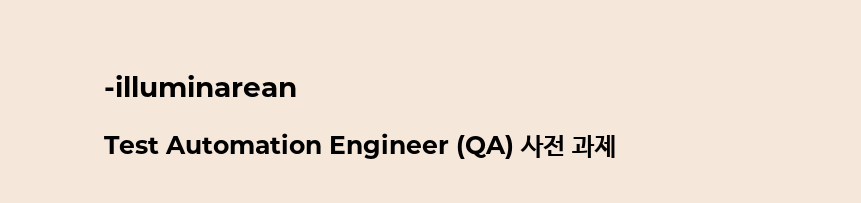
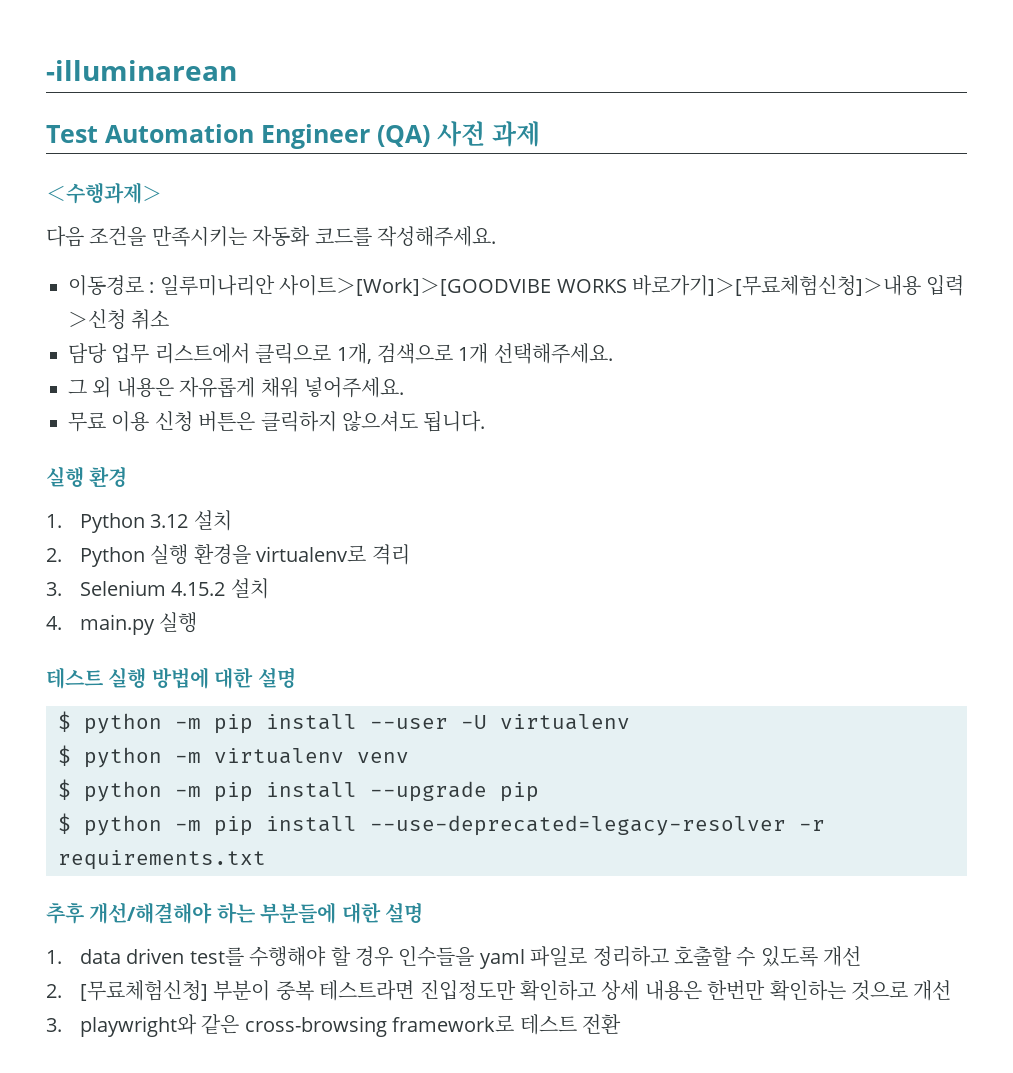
+ ＜수행과제＞
+ 다음 조건을 만족시키는 자동화 코드를 작성해주세요.
+ 이동경로 : 일루미나리안 사이트＞[Work]＞[GOODVIBE WORKS 바로가기]＞[무료체험신청]＞내용 입력＞신청 취소
+ 담당 업무 리스트에서 클릭으로 1개, 검색으로 1개 선택해주세요.
+ 그 외 내용은 자유롭게 채워 넣어주세요.
+ 무료 이용 신청 버튼은 클릭하지 않으셔도 됩니다.
+ 실행 환경
+ 1. Python 3.12 설치
+ 2. Python 실행 환경을 virtualenv로 격리
+ 3. Selenium 4.15.2 설치
+ 4. main.py 실행
+ 테스트 실행 방법에 대한 설명
+ $ python -m pip install --user -U virtualenv
+ $ python -m virtualenv venv
+ $ python -m pip install --upgrade pip
+ $ python -m pip install --use-deprecated=legacy-resolver -r requirements.txt
+ 추후 개선/해결해야 하는 부분들에 대한 설명
+ 1. data driven test를 수행해야 할 경우 인수들을 yaml 파일로 정리하고 호출할 수 있도록 개선
+ 2. [무료체험신청] 부분이 중복 테스트라면 진입정도만 확인하고 상세 내용은 한번만 확인하는 것으로 개선
+ 3. playwright와 같은 cross-browsing framework로 테스트 전환

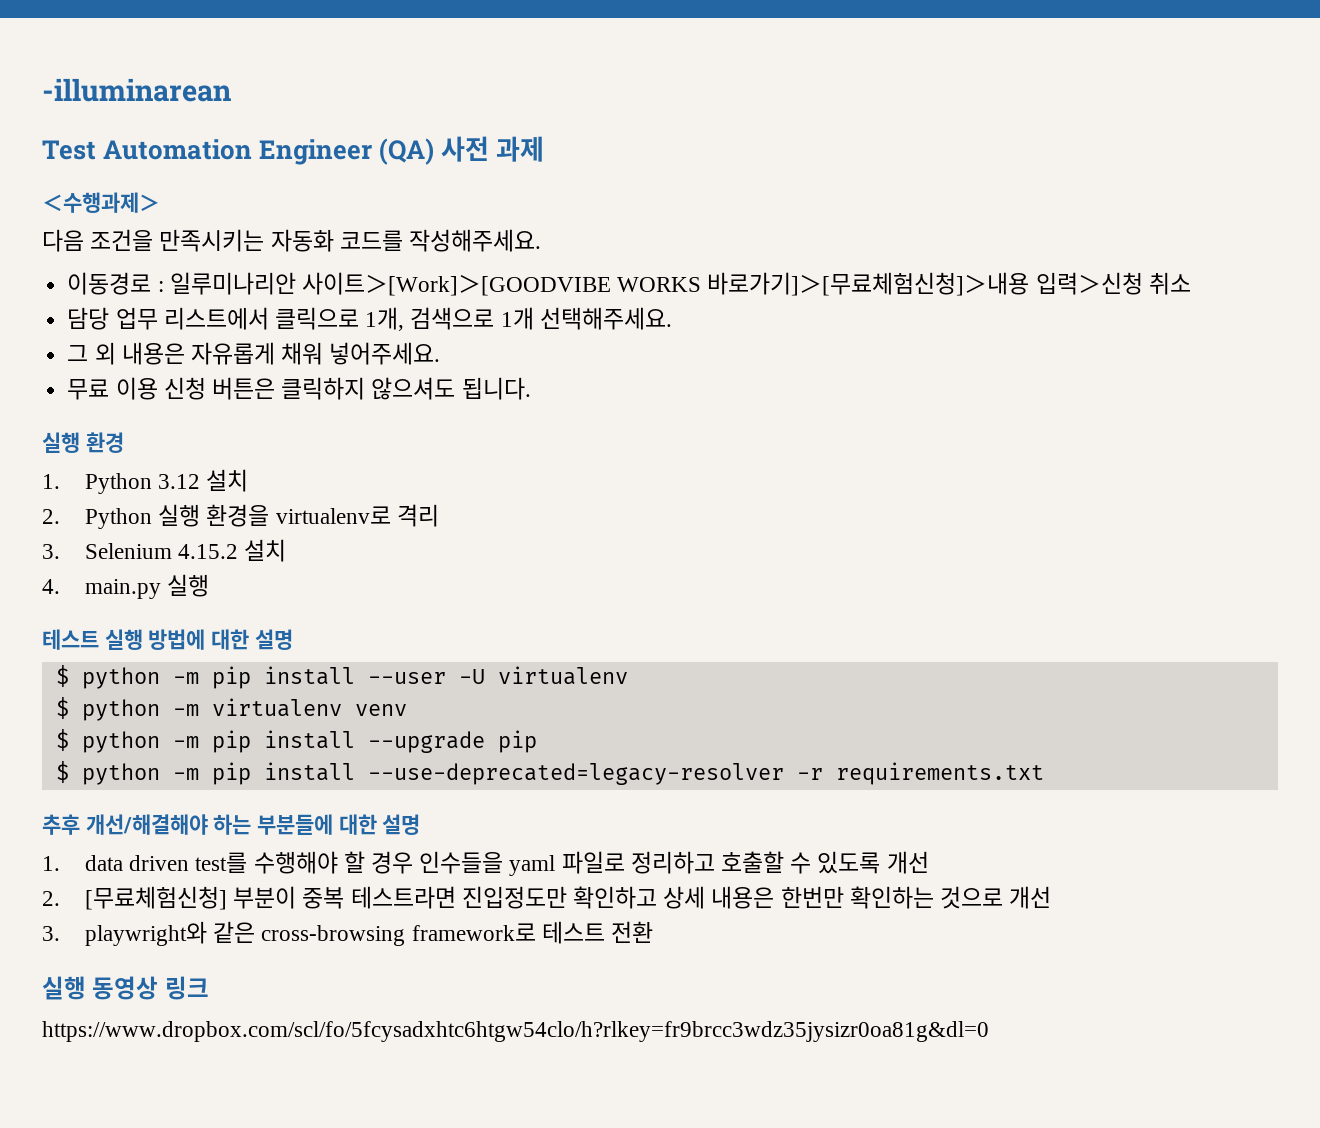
+ 실행 동영상 링크
+ https://www.dropbox.com/scl/fo/5fcysadxhtc6htgw54clo/h?rlkey=fr9brcc3wdz35jysizr0oa81g&dl=0

